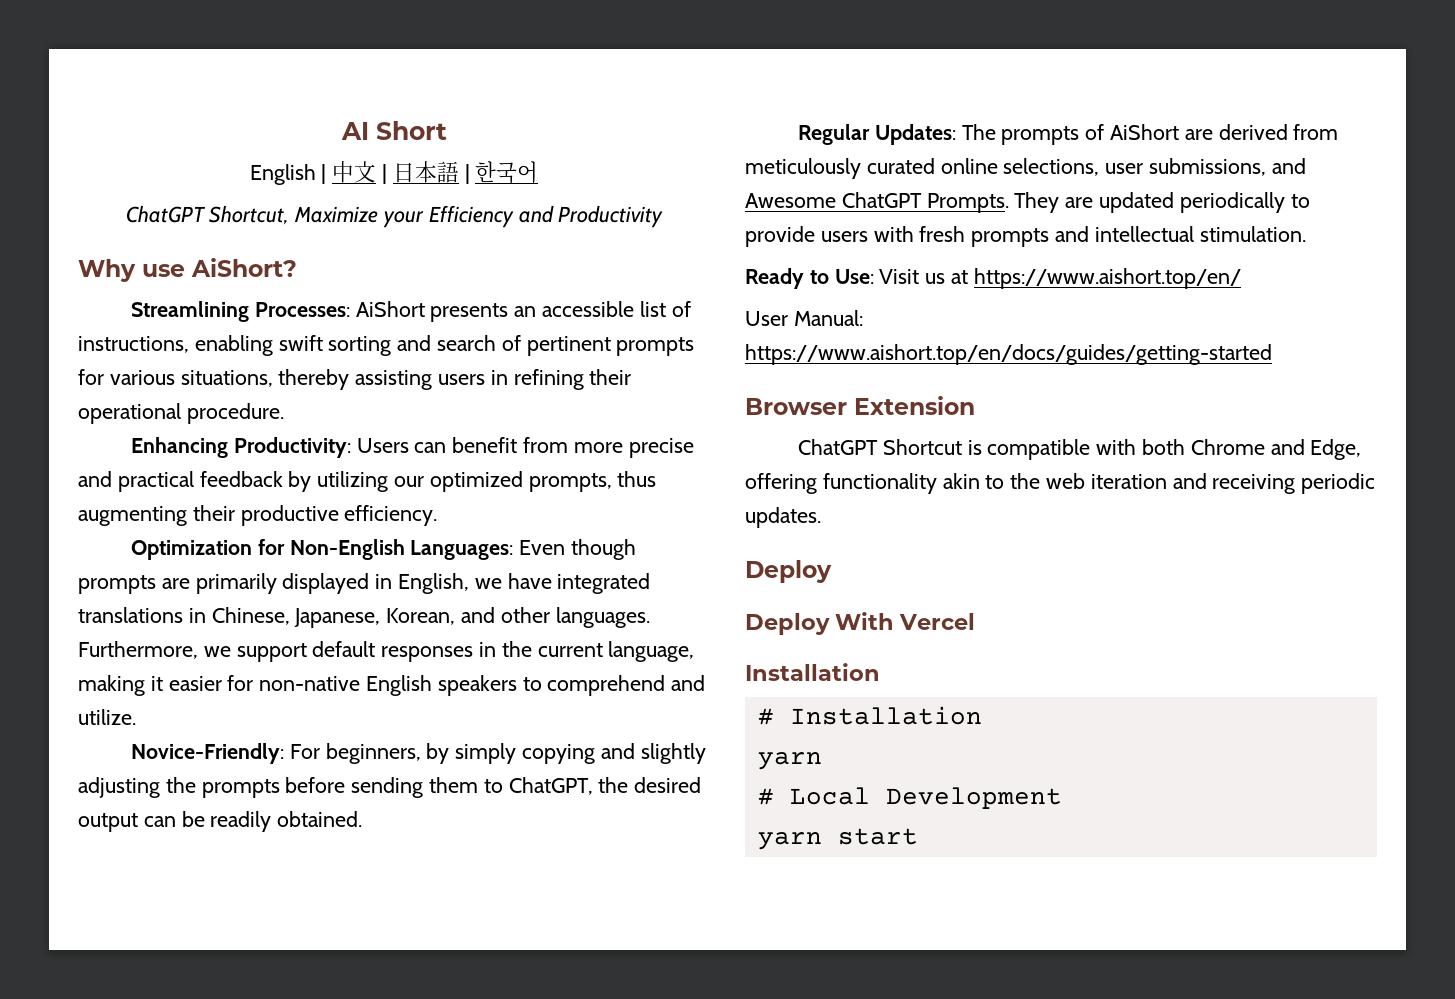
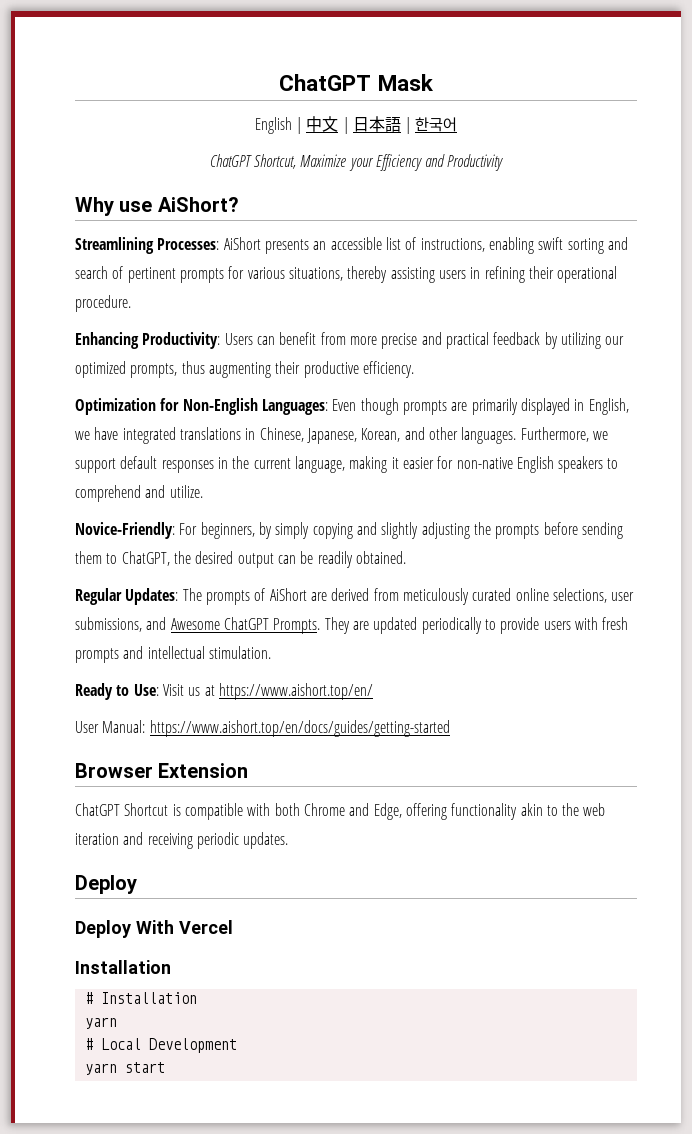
- AI Short
+ ChatGPT Mask

